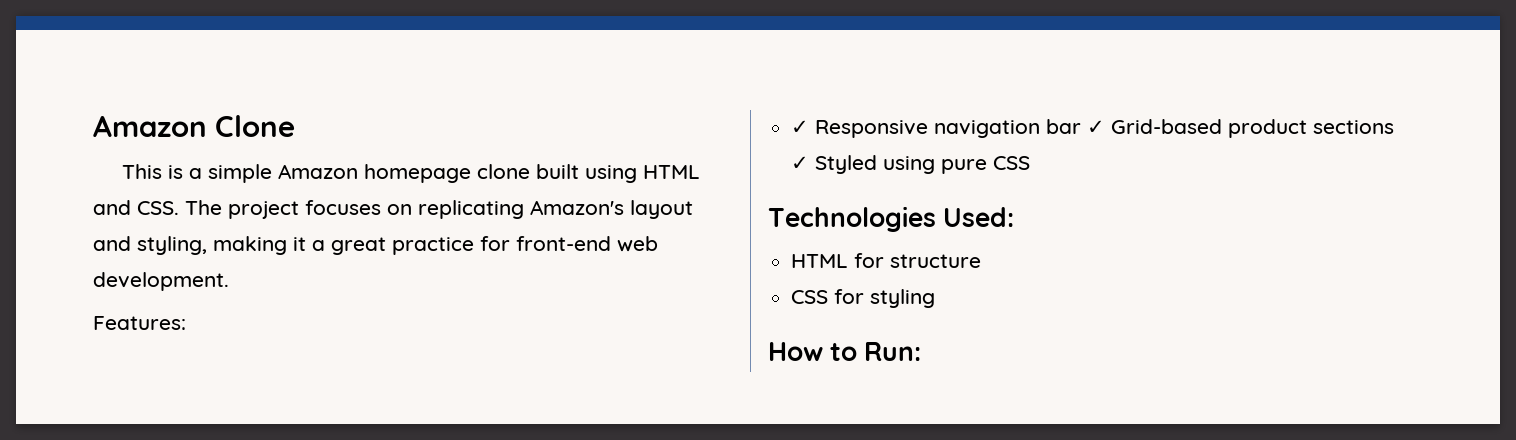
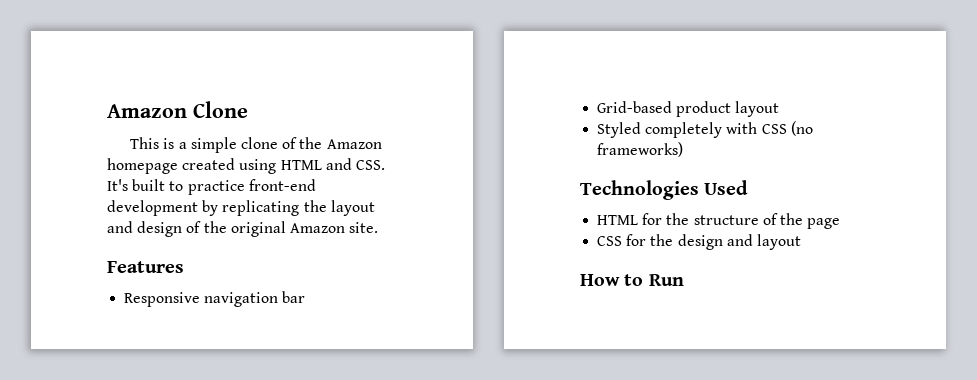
- This is a simple Amazon homepage clone built using HTML and CSS. The project focuses on replicating Amazon's layout and styling, making it a great practice for front-end web development.
- Features:
- ✓ Responsive navigation bar ✓ Grid-based product sections ✓ Styled using pure CSS
+ This is a simple clone of the Amazon homepage created using HTML and CSS. It's built to practice front-end development by replicating the layout and design of the original Amazon site.
+ Features
+ Responsive navigation bar
+ Grid-based product layout
+ Styled completely with CSS (no frameworks)
- Technologies Used:
+ Technologies Used
- HTML for structure
+ HTML for the structure of the page
- CSS for styling
+ CSS for the design and layout
- How to Run:
+ How to Run

